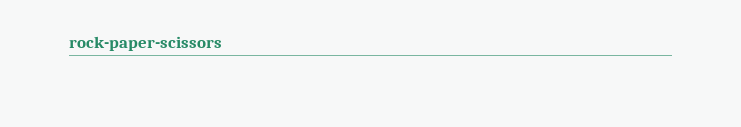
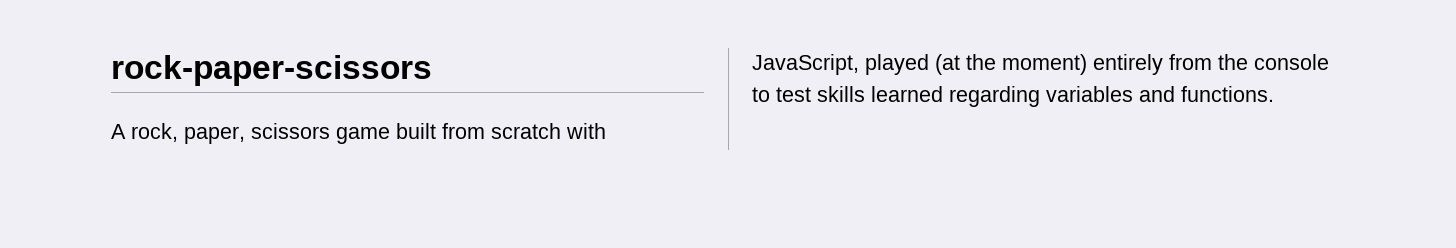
+ A rock, paper, scissors game built from scratch with JavaScript, played (at the moment) entirely from the console to test skills learned regarding variables and functions.

